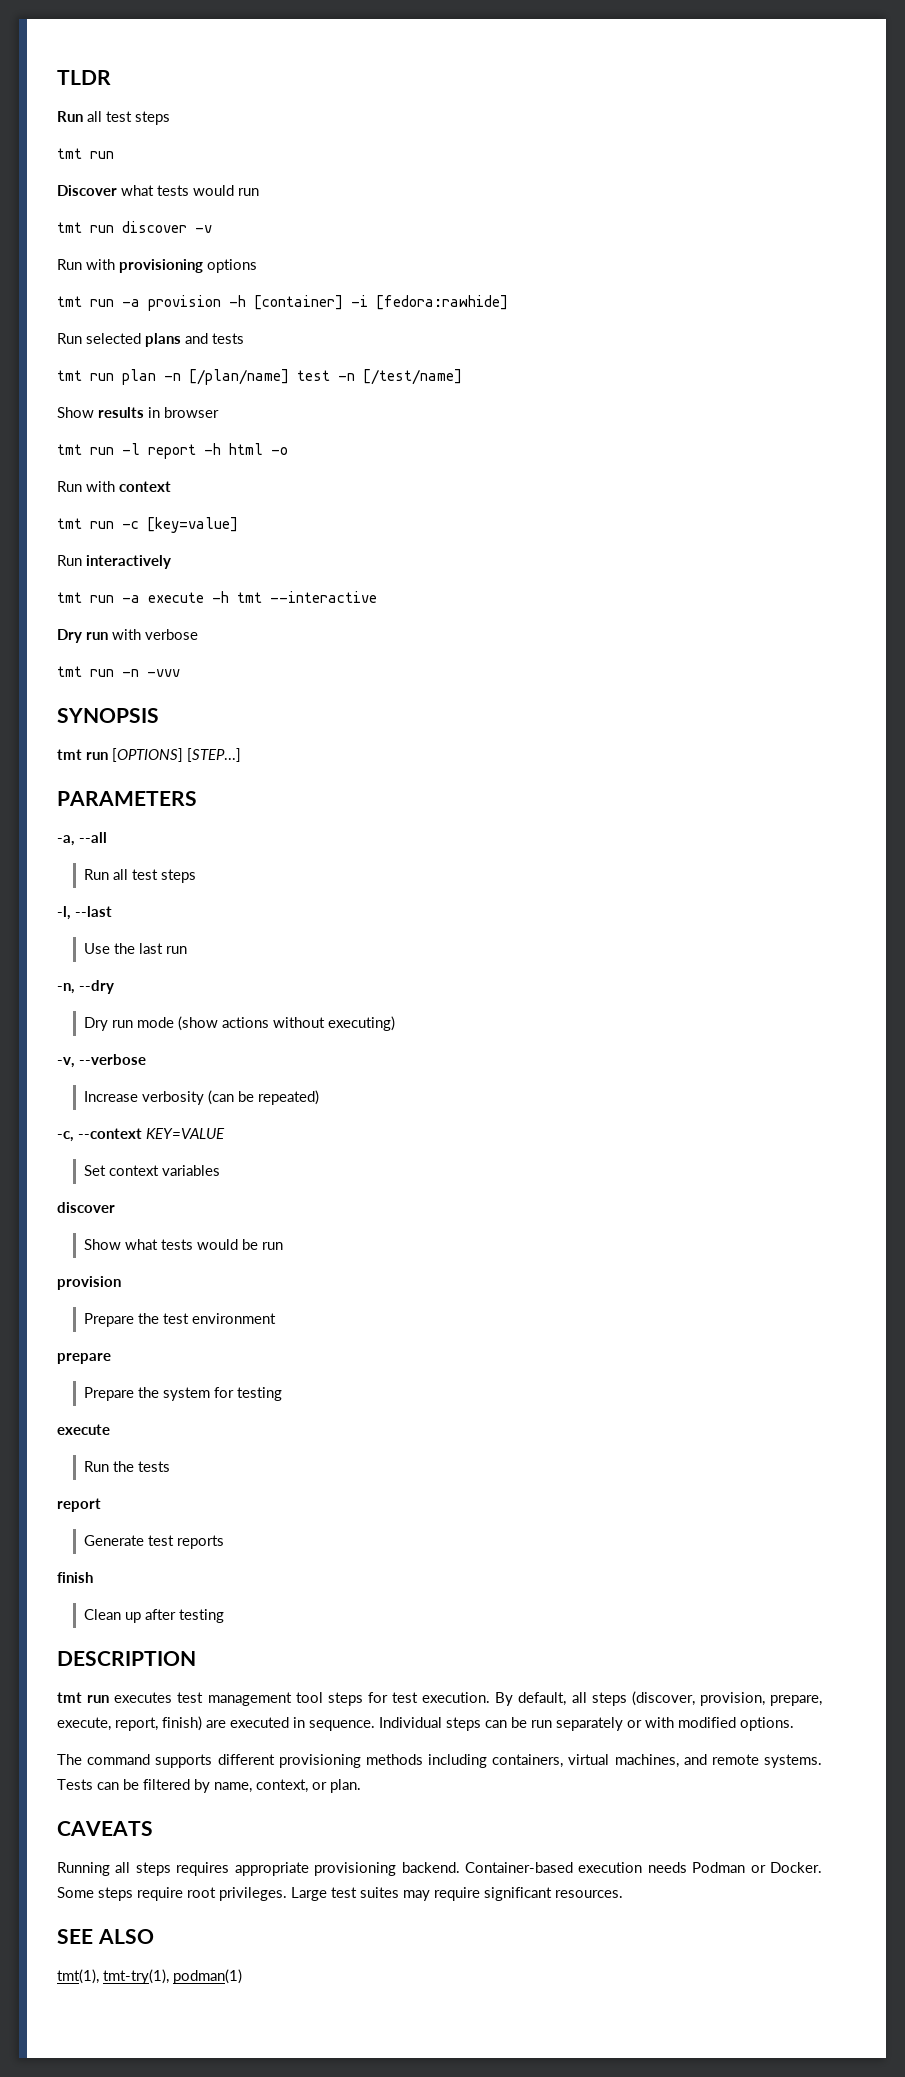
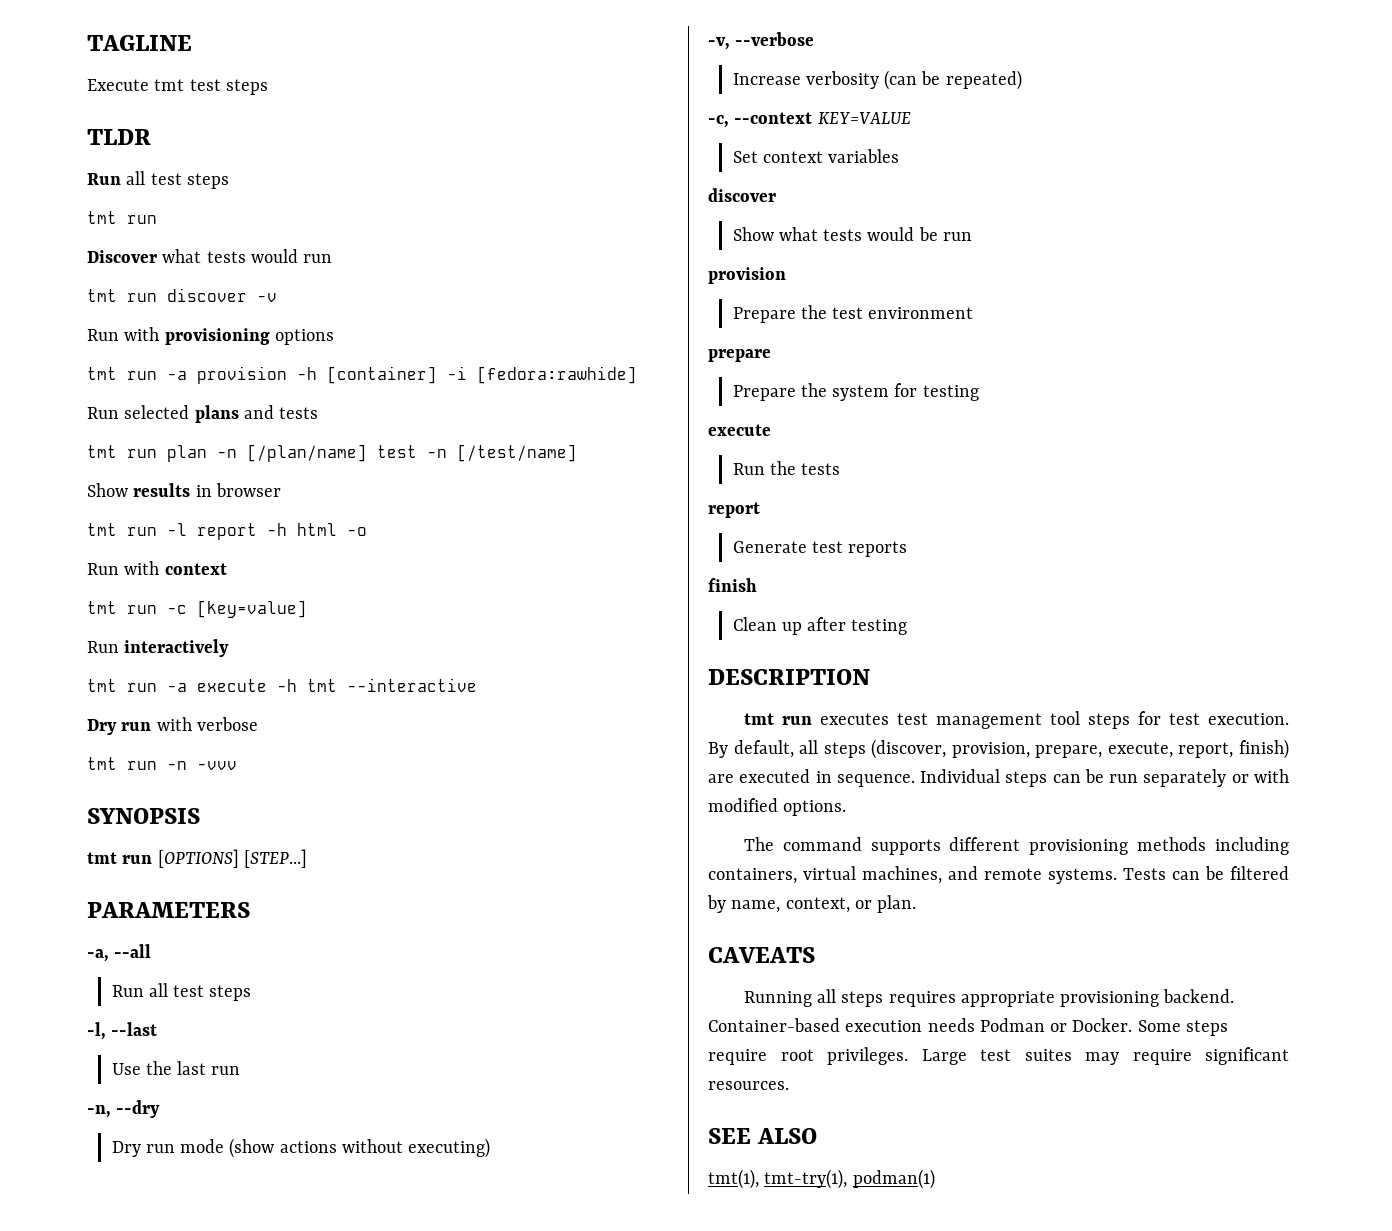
+ TAGLINE
+ Execute tmt test steps

